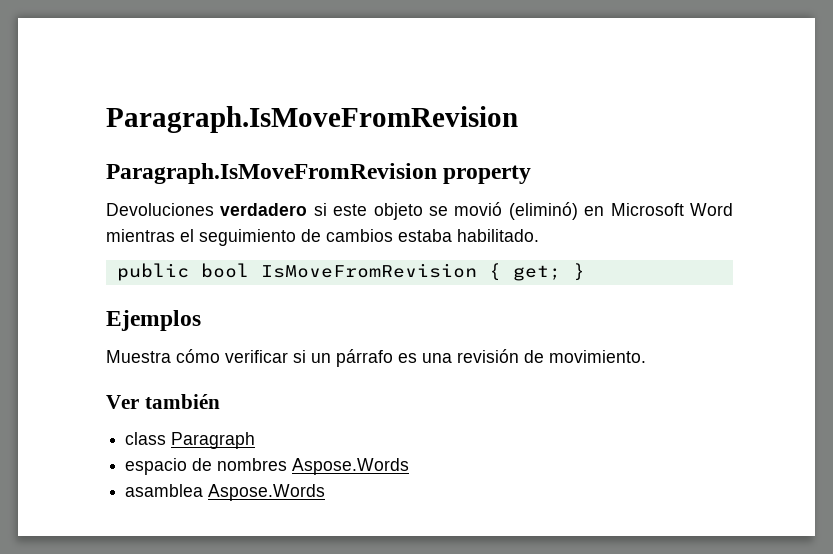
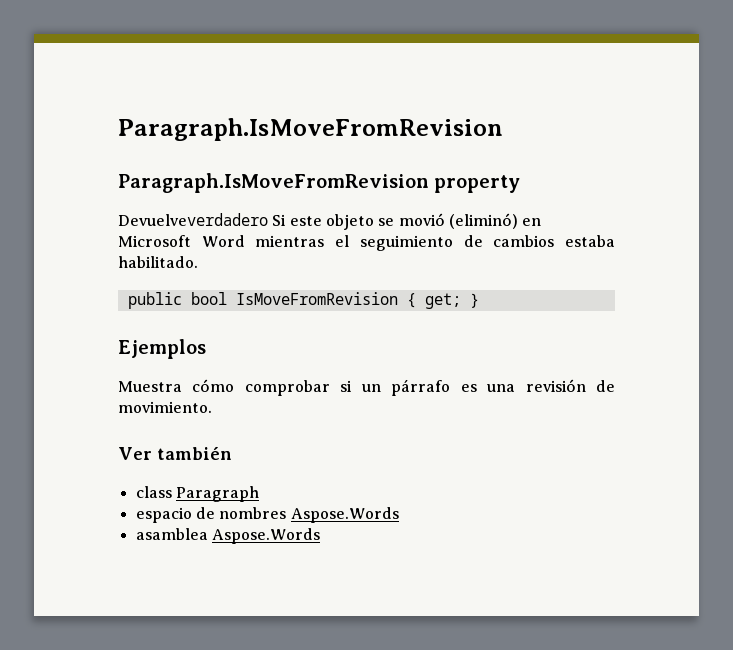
- Devoluciones verdadero si este objeto se movió (eliminó) en Microsoft Word mientras el seguimiento de cambios estaba habilitado.
+ Devuelveverdadero Si este objeto se movió (eliminó) en Microsoft Word mientras el seguimiento de cambios estaba habilitado.
- Muestra cómo verificar si un párrafo es una revisión de movimiento.
+ Muestra cómo comprobar si un párrafo es una revisión de movimiento.

